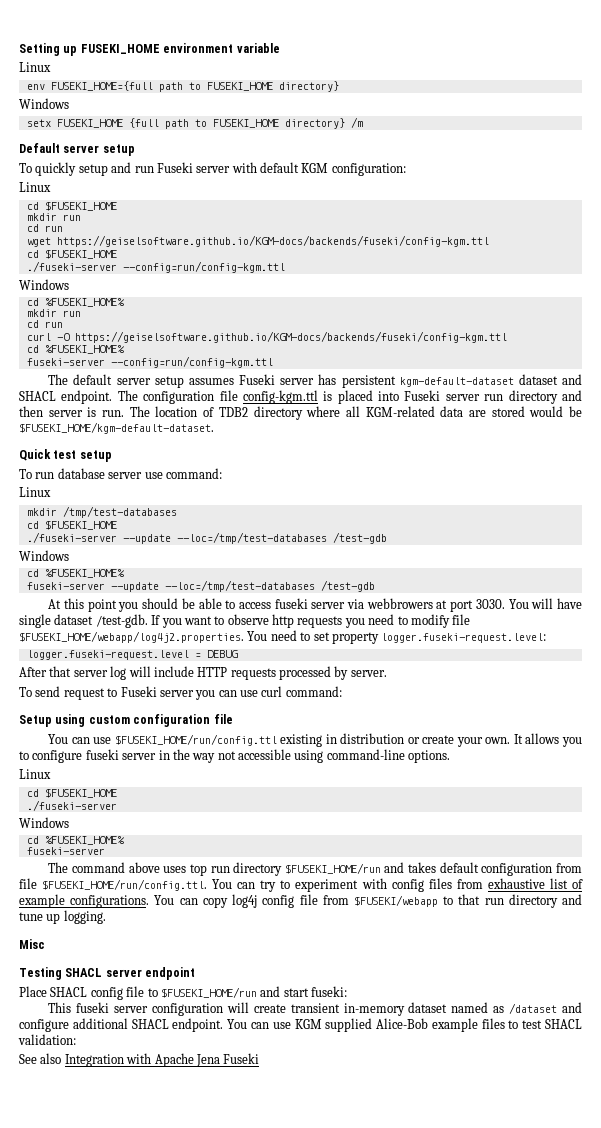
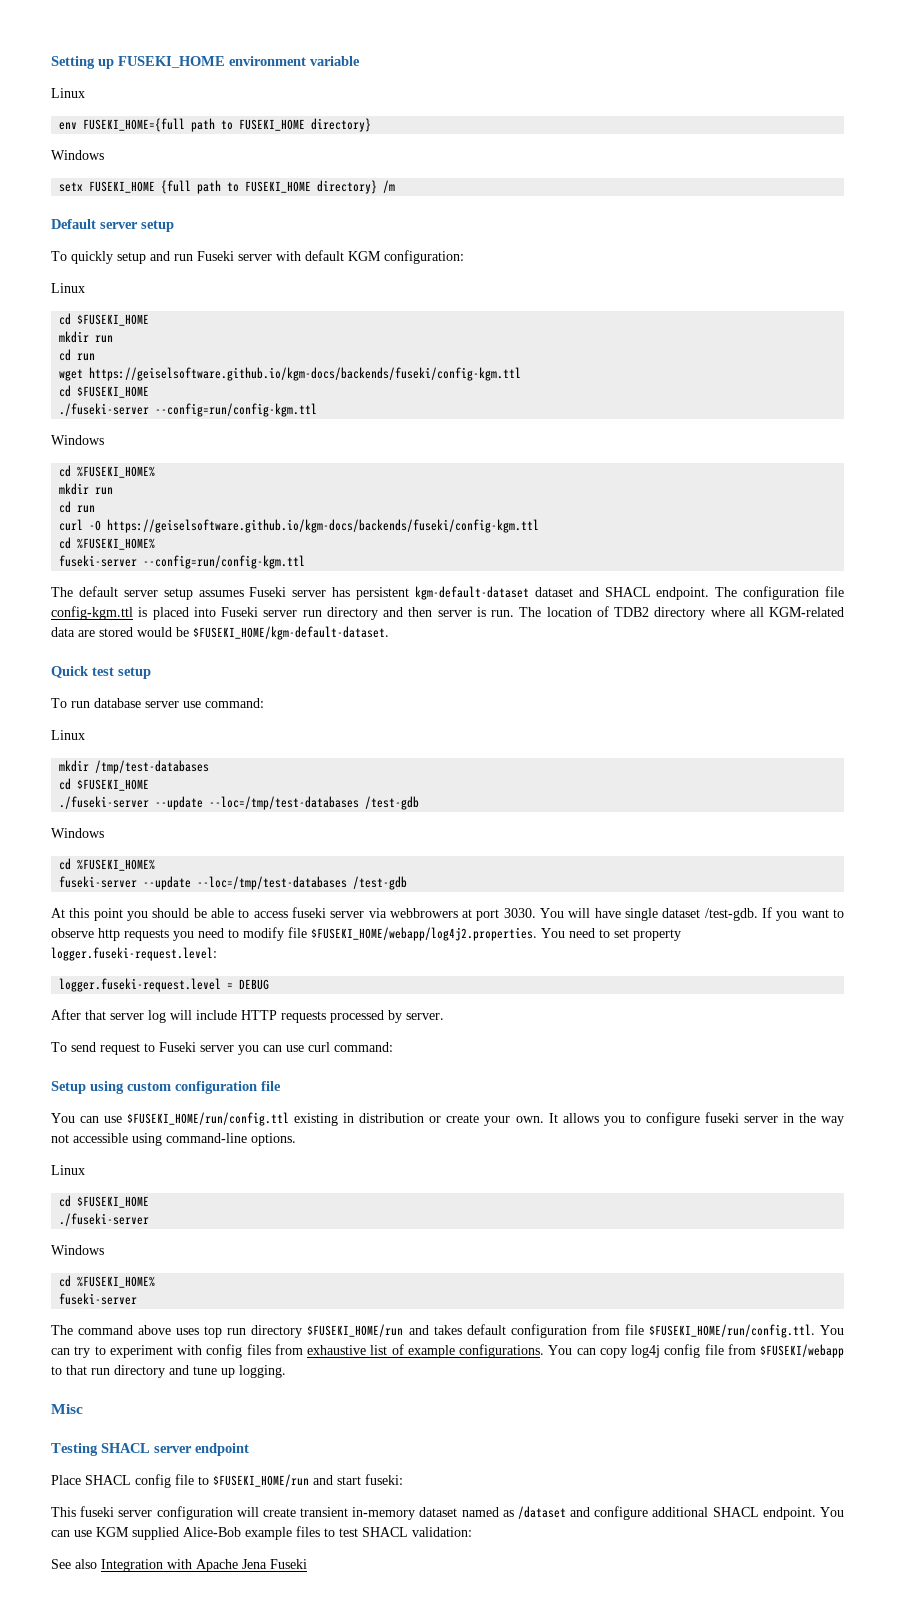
- wget https://geiselsoftware.github.io/KGM-docs/backends/fuseki/config-kgm.ttl
+ wget https://geiselsoftware.github.io/kgm-docs/backends/fuseki/config-kgm.ttl
- curl -O https://geiselsoftware.github.io/KGM-docs/backends/fuseki/config-kgm.ttl
+ curl -O https://geiselsoftware.github.io/kgm-docs/backends/fuseki/config-kgm.ttl

